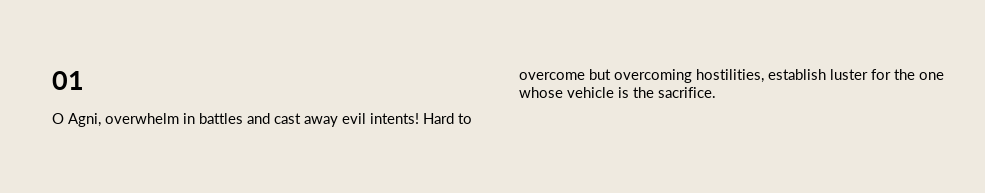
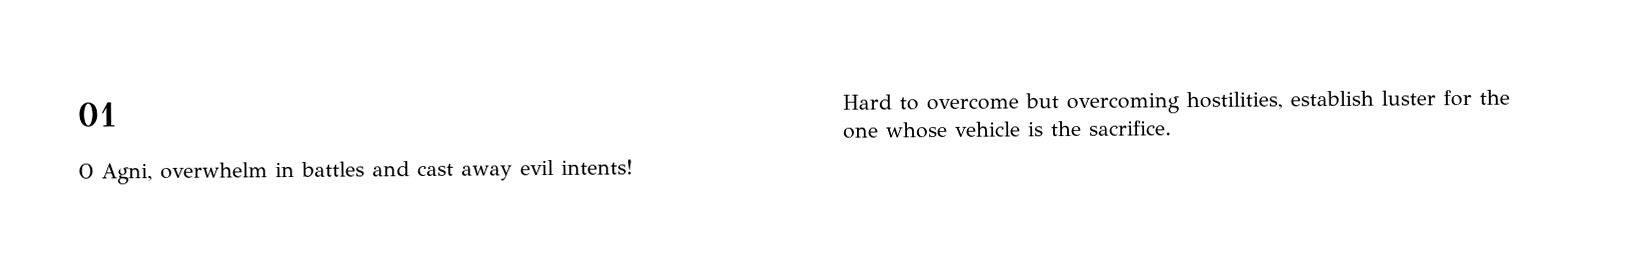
- O Agni, overwhelm in battles and cast away evil intents! Hard to overcome but overcoming hostilities, establish luster for the one whose vehicle is the sacrifice.
+ O Agni, overwhelm in battles and cast away evil intents!
+ Hard to overcome but overcoming hostilities, establish luster for the one whose vehicle is the sacrifice.

